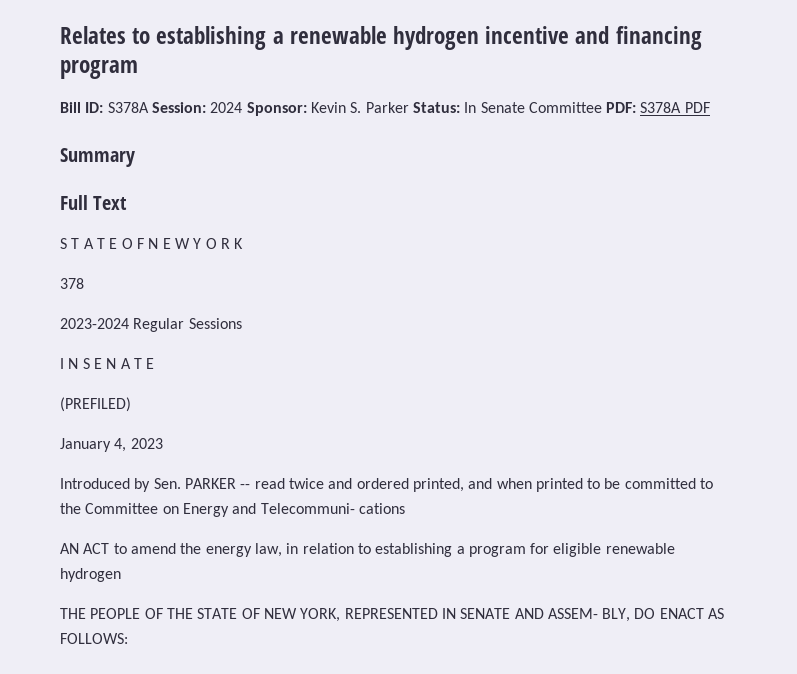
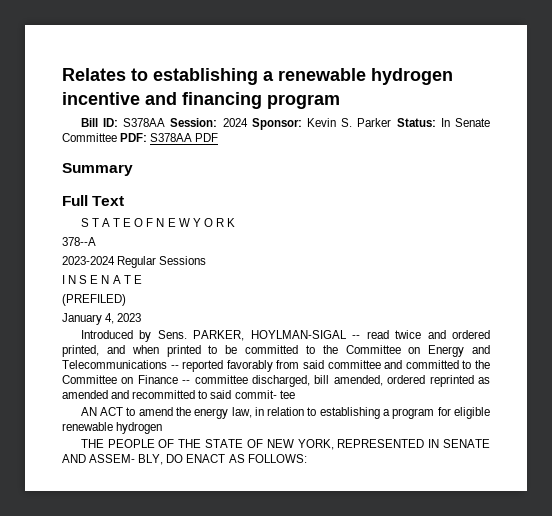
- Bill ID: S378A Session: 2024 Sponsor: Kevin S. Parker Status: In Senate Committee PDF: S378A PDF
+ Bill ID: S378AA Session: 2024 Sponsor: Kevin S. Parker Status: In Senate Committee PDF: S378AA PDF
- 378
+ 378--A
- Introduced by Sen. PARKER -- read twice and ordered printed, and when printed to be committed to the Committee on Energy and Telecommuni- cations
+ Introduced by Sens. PARKER, HOYLMAN-SIGAL -- read twice and ordered printed, and when printed to be committed to the Committee on Energy and Telecommunications -- reported favorably from said committee and committed to the Committee on Finance -- committee discharged, bill amended, ordered reprinted as amended and recommitted to said commit- tee

